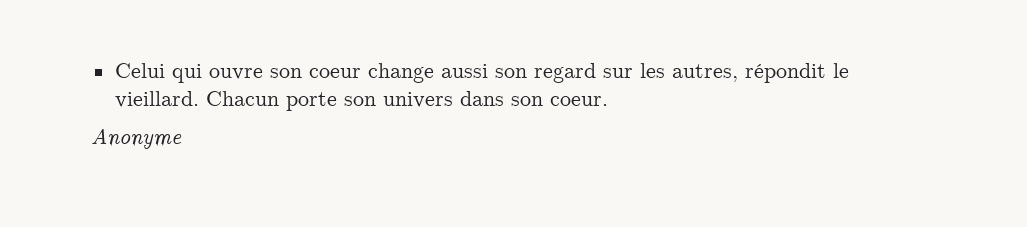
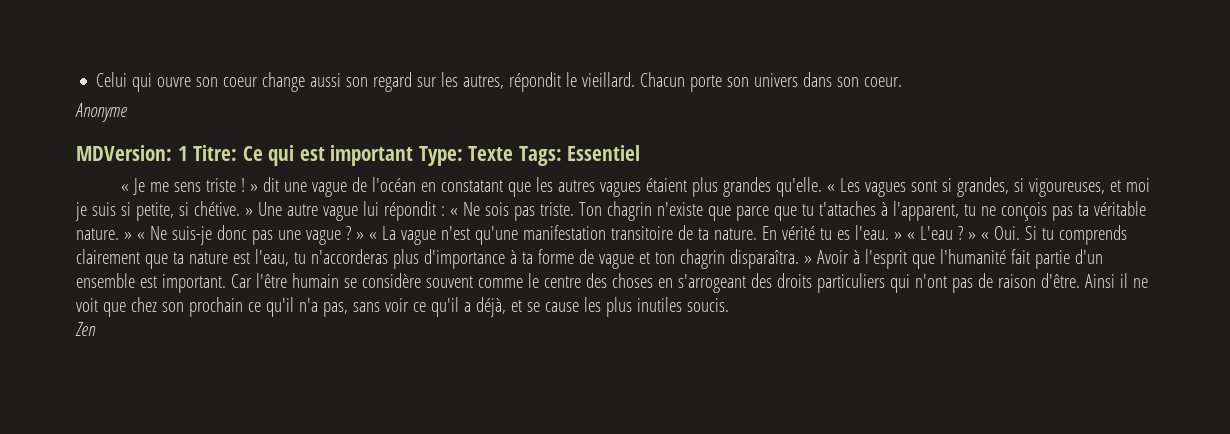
+ MDVersion: 1 Titre: Ce qui est important Type: Texte Tags: Essentiel
+ « Je me sens triste ! » dit une vague de l'océan en constatant que les autres vagues étaient plus grandes qu'elle. « Les vagues sont si grandes, si vigoureuses, et moi je suis si petite, si chétive. » Une autre vague lui répondit : « Ne sois pas triste. Ton chagrin n'existe que parce que tu t'attaches à l'apparent, tu ne conçois pas ta véritable nature. » « Ne suis-je donc pas une vague ? » « La vague n'est qu'une manifestation transitoire de ta nature. En vérité tu es l'eau. » « L'eau ? » « Oui. Si tu comprends clairement que ta nature est l'eau, tu n'accorderas plus d'importance à ta forme de vague et ton chagrin disparaîtra. » Avoir à l'esprit que l'humanité fait partie d'un ensemble est important. Car l'être humain se considère souvent comme le centre des choses en s'arrogeant des droits particuliers qui n'ont pas de raison d'être. Ainsi il ne voit que chez son prochain ce qu'il n'a pas, sans voir ce qu'il a déjà, et se cause les plus inutiles soucis.
+ Zen

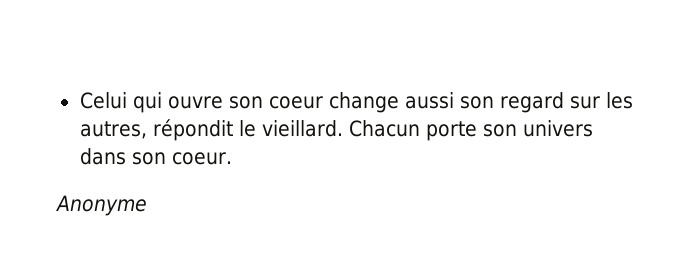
- MDVersion: 1 Titre: Ce qui est important Type: Texte Tags: Essentiel
- « Je me sens triste ! » dit une vague de l'océan en constatant que les autres vagues étaient plus grandes qu'elle. « Les vagues sont si grandes, si vigoureuses, et moi je suis si petite, si chétive. » Une autre vague lui répondit : « Ne sois pas triste. Ton chagrin n'existe que parce que tu t'attaches à l'apparent, tu ne conçois pas ta véritable nature. » « Ne suis-je donc pas une vague ? » « La vague n'est qu'une manifestation transitoire de ta nature. En vérité tu es l'eau. » « L'eau ? » « Oui. Si tu comprends clairement que ta nature est l'eau, tu n'accorderas plus d'importance à ta forme de vague et ton chagrin disparaîtra. » Avoir à l'esprit que l'humanité fait partie d'un ensemble est important. Car l'être humain se considère souvent comme le centre des choses en s'arrogeant des droits particuliers qui n'ont pas de raison d'être. Ainsi il ne voit que chez son prochain ce qu'il n'a pas, sans voir ce qu'il a déjà, et se cause les plus inutiles soucis.
- Zen

